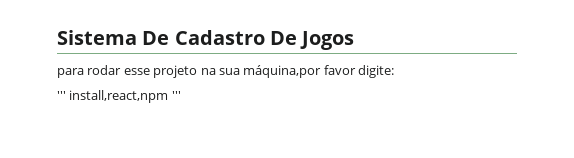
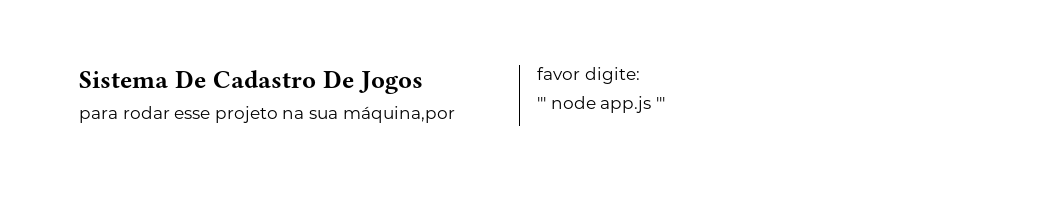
- ''' install,react,npm '''
+ ''' node app.js '''

